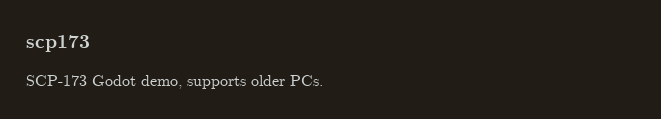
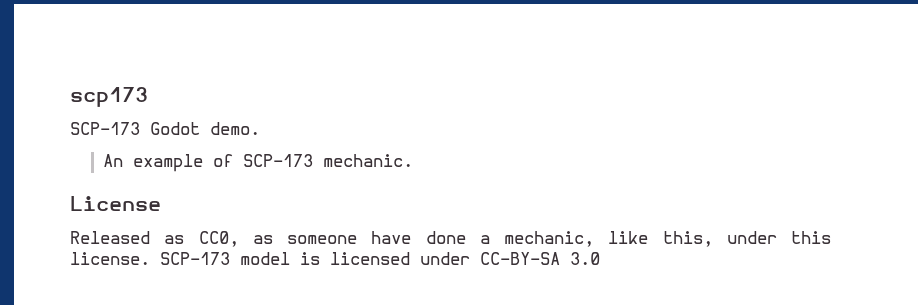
- SCP-173 Godot demo, supports older PCs.
+ SCP-173 Godot demo.
+ An example of SCP-173 mechanic.
+ License
+ Released as CC0, as someone have done a mechanic, like this, under this license. SCP-173 model is licensed under CC-BY-SA 3.0

